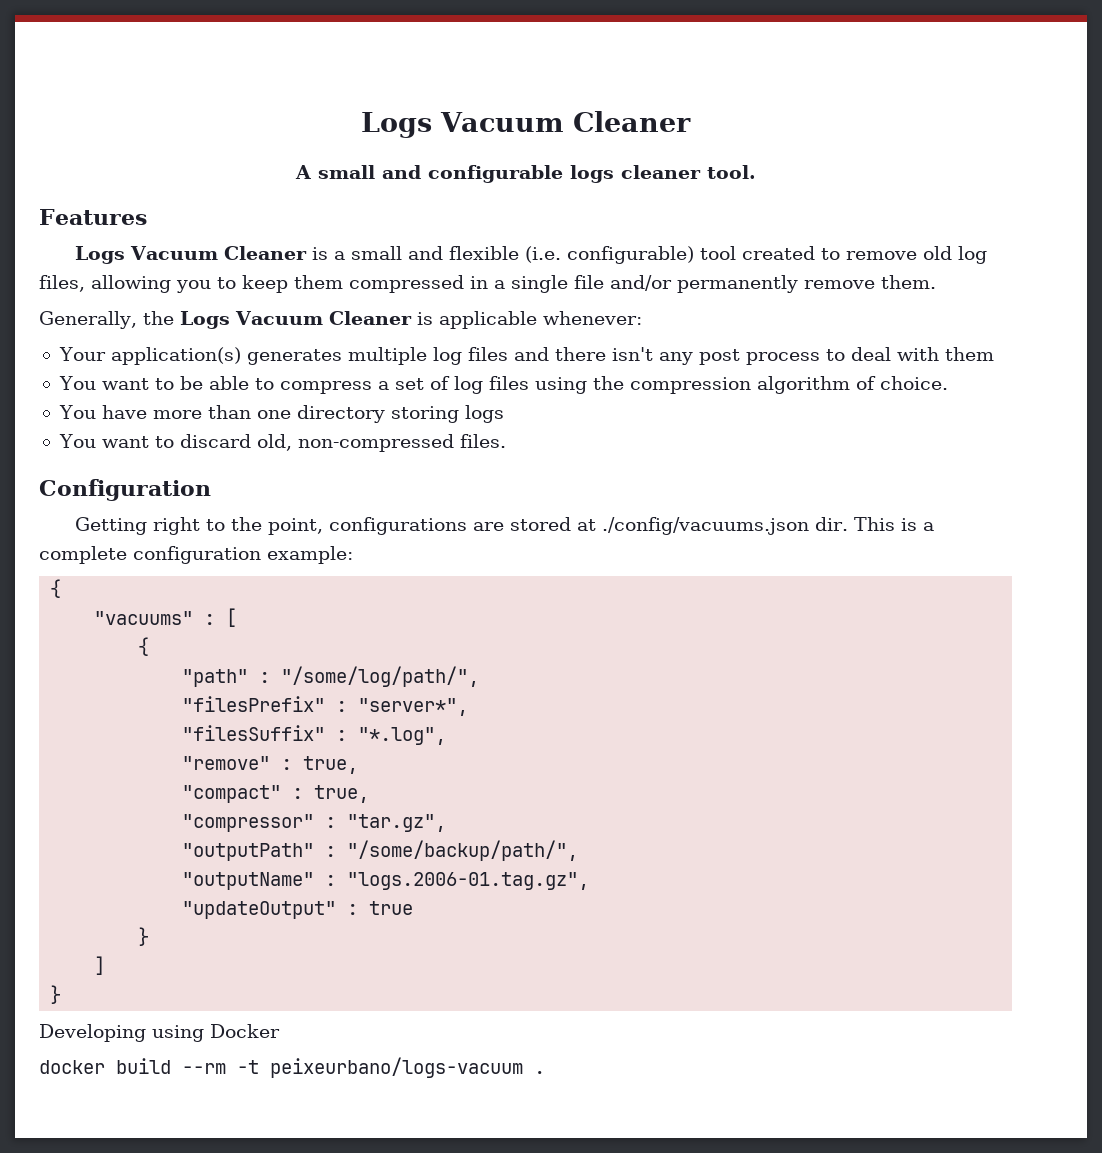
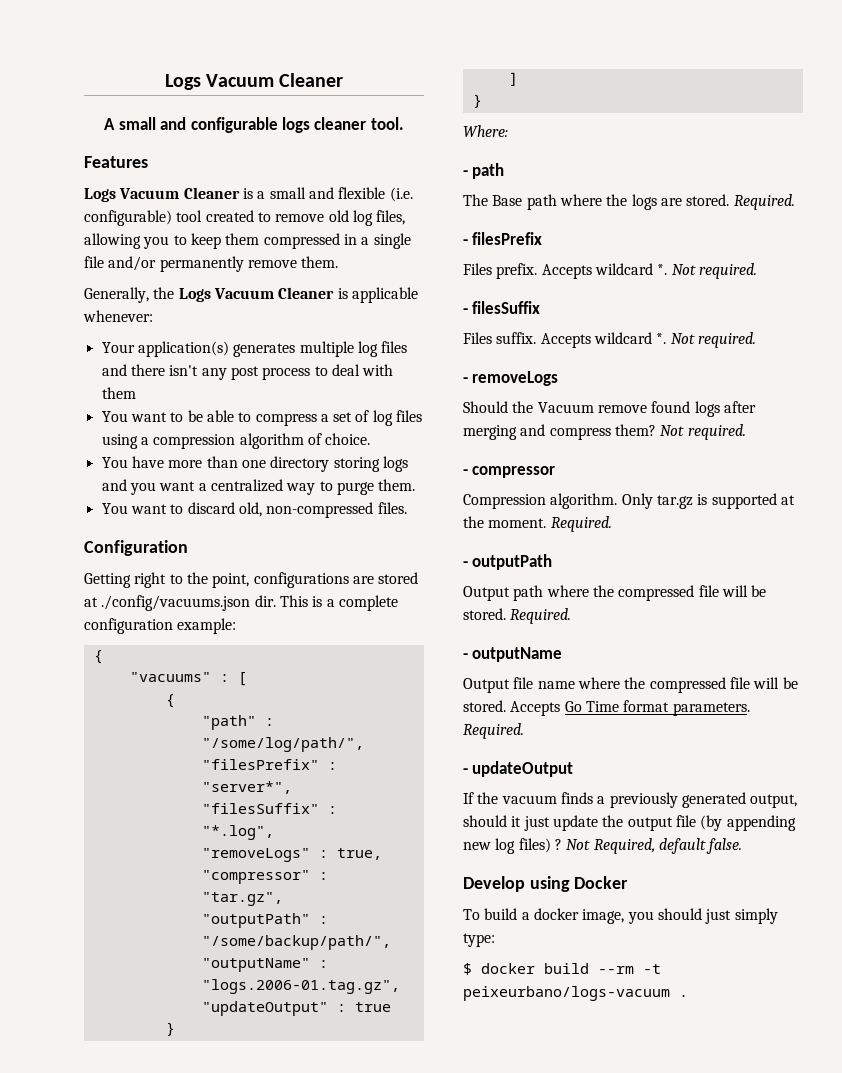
- You want to be able to compress a set of log files using the compression algorithm of choice.
+ You want to be able to compress a set of log files using a compression algorithm of choice.
- You have more than one directory storing logs
+ You have more than one directory storing logs and you want a centralized way to purge them.
- "remove" : true,
- "compact" : true,
+ "removeLogs" : true,
- Developing using Docker
- docker build --rm -t peixeurbano/logs-vacuum .
+ Where:
+ - path
+ The Base path where the logs are stored. Required.
+ - filesPrefix
+ Files prefix. Accepts wildcard *. Not required.
+ - filesSuffix
+ Files suffix. Accepts wildcard *. Not required.
+ - removeLogs
+ Should the Vacuum remove found logs after merging and compress them? Not required.
+ - compressor
+ Compression algorithm. Only tar.gz is supported at the moment. Required.
+ - outputPath
+ Output path where the compressed file will be stored. Required.
+ - outputName
+ Output file name where the compressed file will be stored. Accepts Go Time format parameters. Required.
+ - updateOutput
+ If the vacuum finds a previously generated output, should it just update the output file (by appending new log files) ? Not Required, default false.
+ Develop using Docker
+ To build a docker image, you should just simply type:
+ $ docker build --rm -t peixeurbano/logs-vacuum .

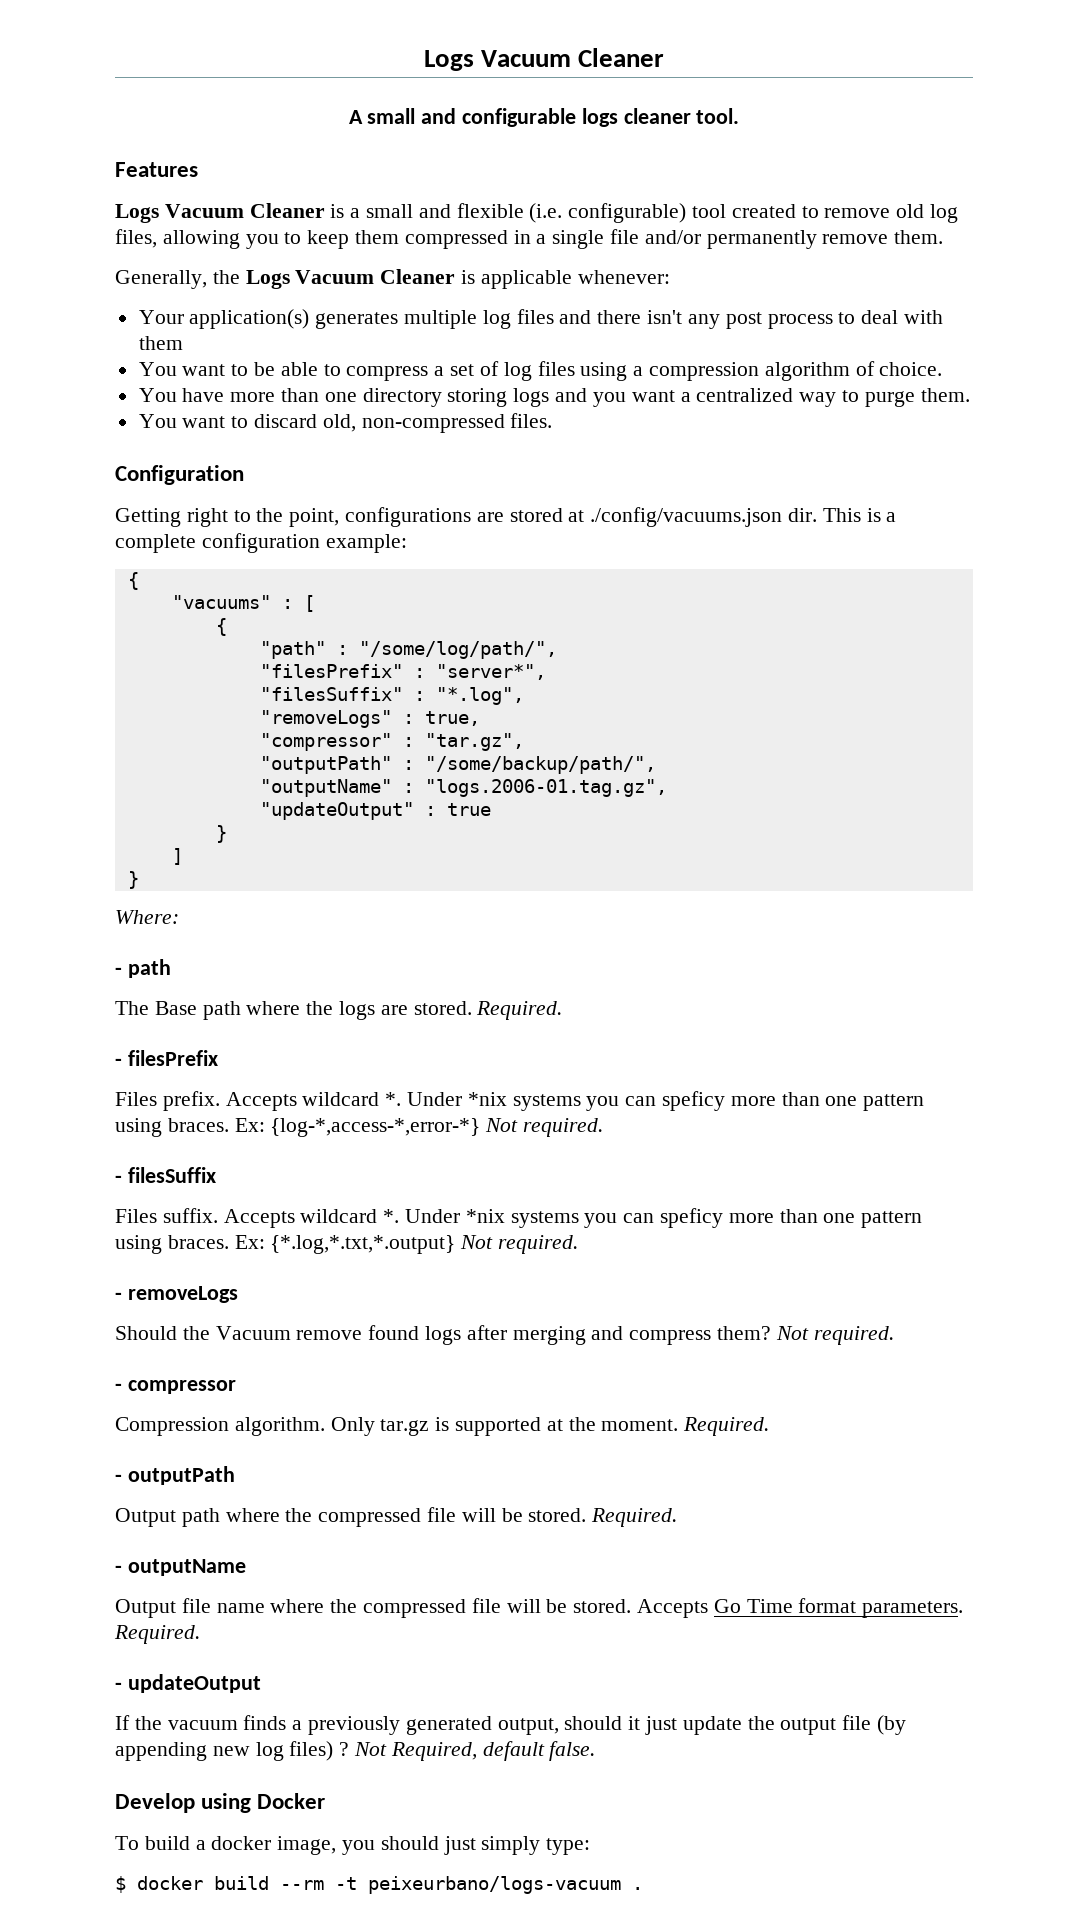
- Files prefix. Accepts wildcard *. Not required.
+ Files prefix. Accepts wildcard *. Under *nix systems you can speficy more than one pattern using braces. Ex: {log-*,access-*,error-*} Not required.
- Files suffix. Accepts wildcard *. Not required.
+ Files suffix. Accepts wildcard *. Under *nix systems you can speficy more than one pattern using braces. Ex: {*.log,*.txt,*.output} Not required.

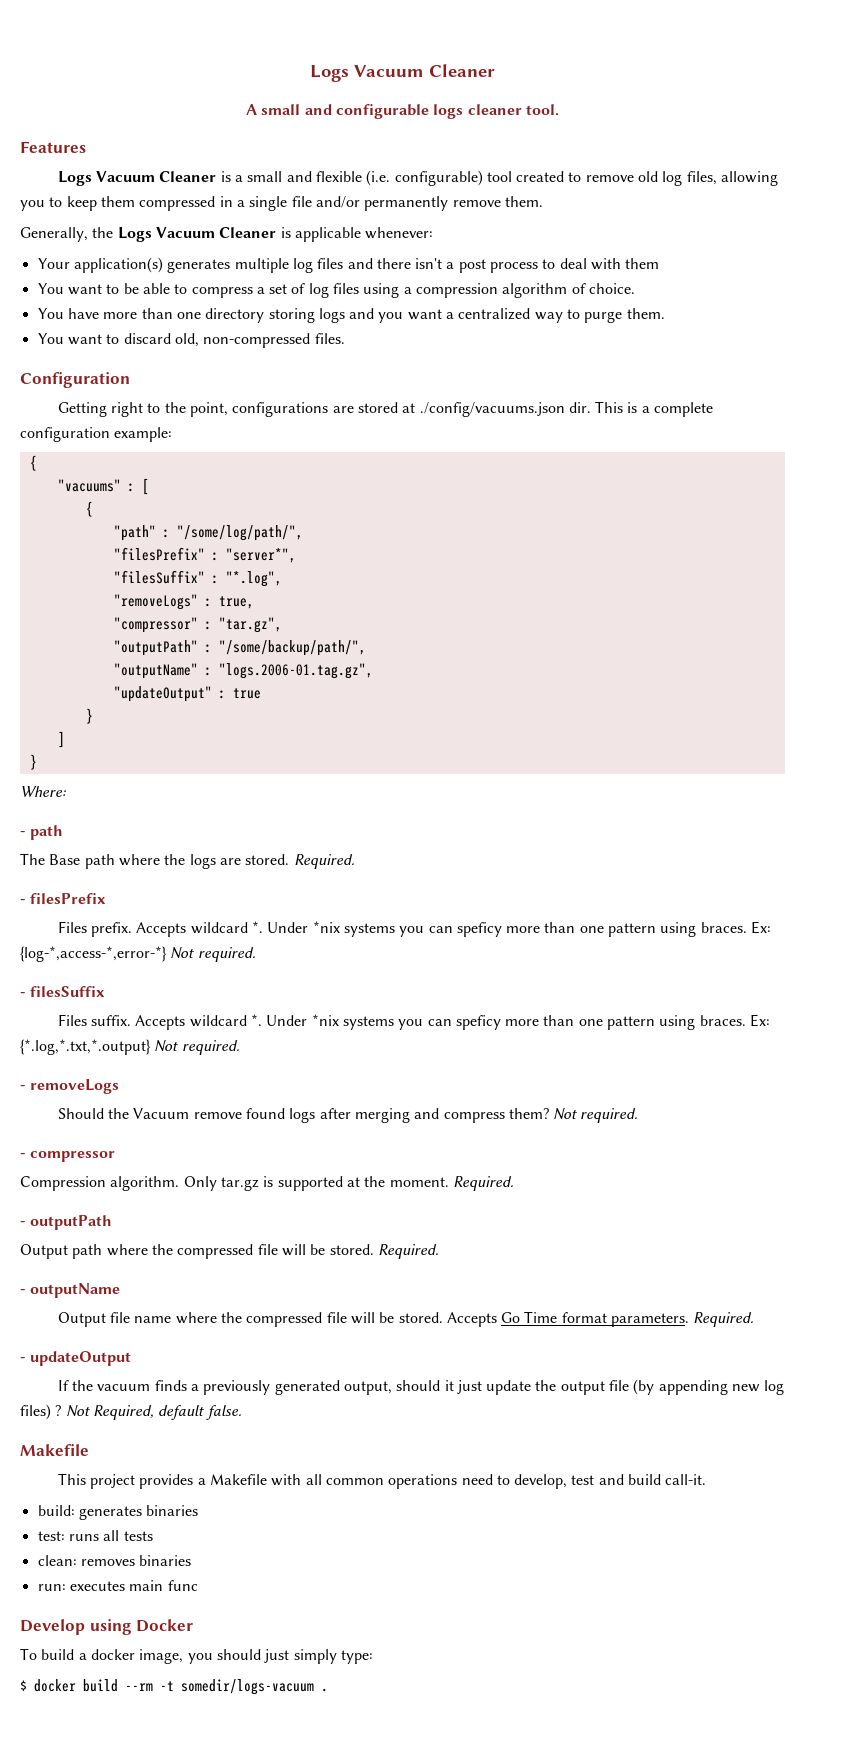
- Your application(s) generates multiple log files and there isn't any post process to deal with them
+ Your application(s) generates multiple log files and there isn't a post process to deal with them
  Not Required, default false.
+ Makefile
+ This project provides a Makefile with all common operations need to develop, test and build call-it.
+ build: generates binaries
+ test: runs all tests
+ clean: removes binaries
+ run: executes main func
- $ docker build --rm -t peixeurbano/logs-vacuum .
+ $ docker build --rm -t somedir/logs-vacuum .

